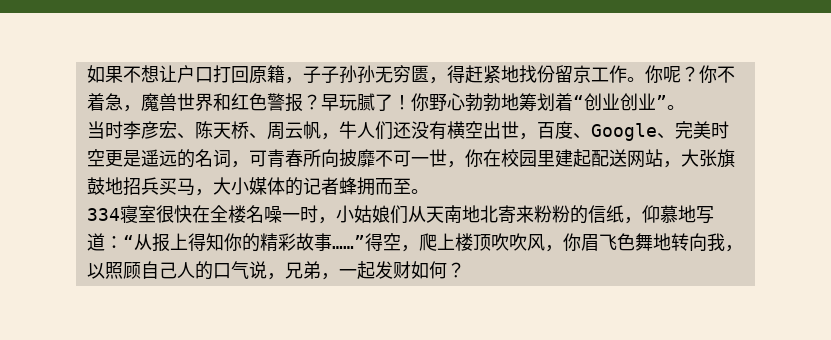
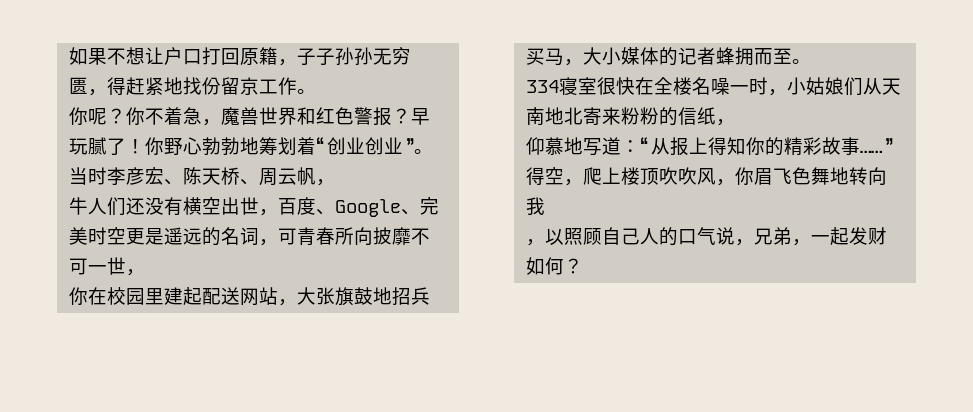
- 如果不想让户口打回原籍，子子孙孙无穷匮，得赶紧地找份留京工作。你呢？
+ 如果不想让户口打回原籍，子子孙孙无穷匮，得赶紧地找份留京工作。
+ 你呢？
- 当时李彦宏、陈天桥、周云帆，牛人们还没有横空出世，百度、Google、完美时空更是遥远的名词，可青春所向披靡不可一世，你在校园里建起配送网站，大张旗鼓地招兵买马，大小媒体的记者蜂拥而至。
+ 当时李彦宏、陈天桥、周云帆，
+ 牛人们还没有横空出世，百度、Google、完美时空更是遥远的名词，可青春所向披靡不可一世，
+ 你在校园里建起配送网站，大张旗鼓地招兵买马，大小媒体的记者蜂拥而至。
- 334寝室很快在全楼名噪一时，小姑娘们从天南地北寄来粉粉的信纸，仰慕地写道：“从报上得知你的精彩故事……”
+ 334寝室很快在全楼名噪一时，小姑娘们从天南地北寄来粉粉的信纸，
+ 仰慕地写道：“从报上得知你的精彩故事……”
- 得空，爬上楼顶吹吹风，你眉飞色舞地转向我，以照顾自己人的口气说，兄弟，一起发财如何？
+ 得空，爬上楼顶吹吹风，你眉飞色舞地转向我
+ ，以照顾自己人的口气说，兄弟，一起发财如何？

